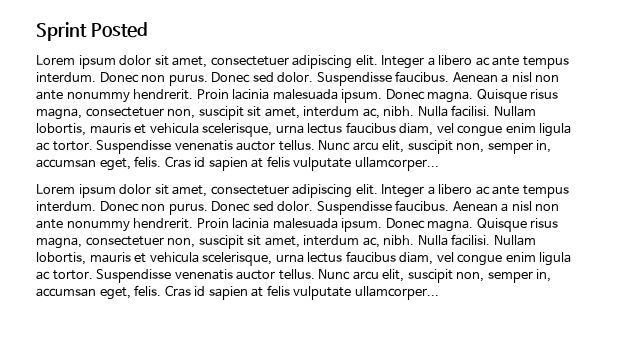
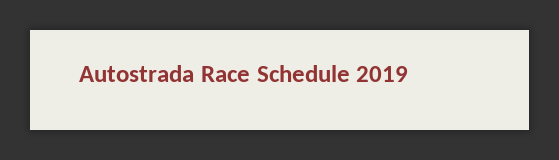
- Sprint Posted
- Lorem ipsum dolor sit amet, consectetuer adipiscing elit. Integer a libero ac ante tempus interdum. Donec non purus. Donec sed dolor. Suspendisse faucibus. Aenean a nisl non ante nonummy hendrerit. Proin lacinia malesuada ipsum. Donec magna. Quisque risus magna, consectetuer non, suscipit sit amet, interdum ac, nibh. Nulla facilisi. Nullam lobortis, mauris et vehicula scelerisque, urna lectus faucibus diam, vel congue enim ligula ac tortor. Suspendisse venenatis auctor tellus. Nunc arcu elit, suscipit non, semper in, accumsan eget, felis. Cras id sapien at felis vulputate ullamcorper...
- Lorem ipsum dolor sit amet, consectetuer adipiscing elit. Integer a libero ac ante tempus interdum. Donec non purus. Donec sed dolor. Suspendisse faucibus. Aenean a nisl non ante nonummy hendrerit. Proin lacinia malesuada ipsum. Donec magna. Quisque risus magna, consectetuer non, suscipit sit amet, interdum ac, nibh. Nulla facilisi. Nullam lobortis, mauris et vehicula scelerisque, urna lectus faucibus diam, vel congue enim ligula ac tortor. Suspendisse venenatis auctor tellus. Nunc arcu elit, suscipit non, semper in, accumsan eget, felis. Cras id sapien at felis vulputate ullamcorper...
+ Autostrada Race Schedule 2019

